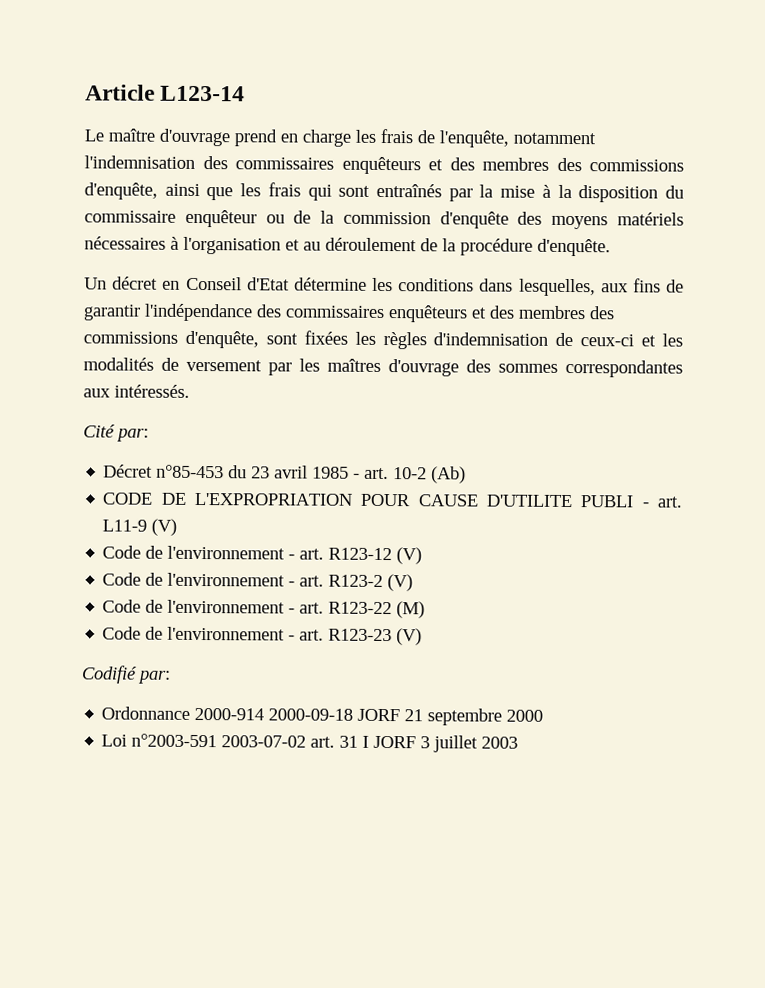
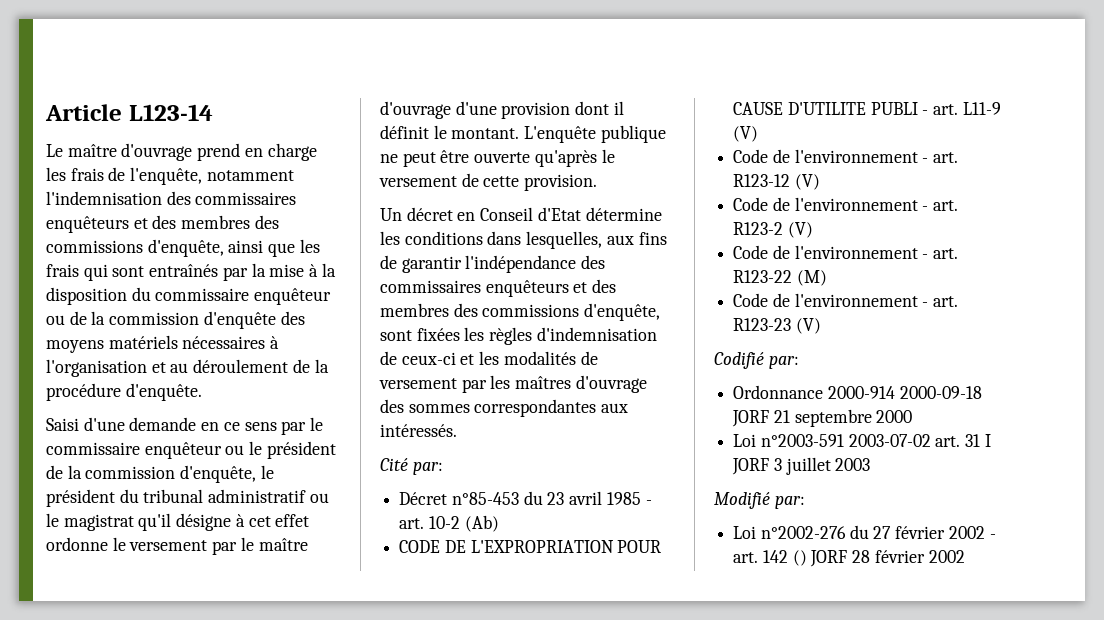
+ Saisi d'une demande en ce sens par le commissaire enquêteur ou le président de la commission d'enquête, le président du tribunal administratif ou le magistrat qu'il désigne à cet effet ordonne le versement par le maître d'ouvrage d'une provision dont il définit le montant. L'enquête publique ne peut être ouverte qu'après le versement de cette provision.
+ Modifié par:
+ Loi n°2002-276 du 27 février 2002 - art. 142 () JORF 28 février 2002

